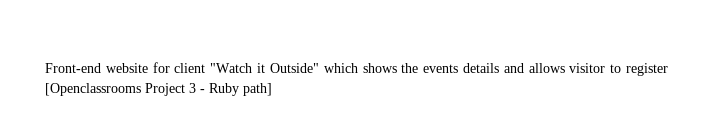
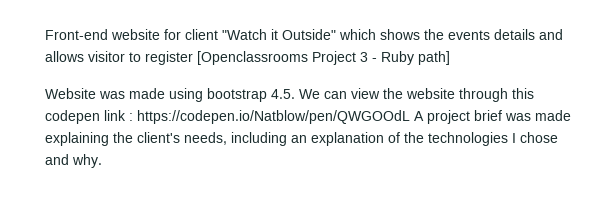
+ Website was made using bootstrap 4.5. We can view the website through this codepen link : https://codepen.io/Natblow/pen/QWGOOdL A project brief was made explaining the client's needs, including an explanation of the technologies I chose and why.

